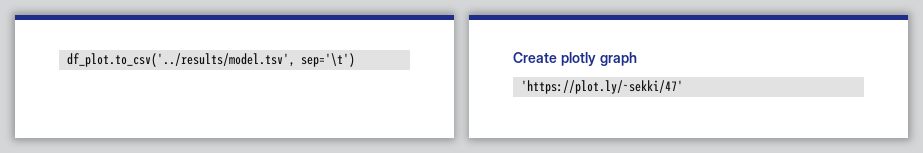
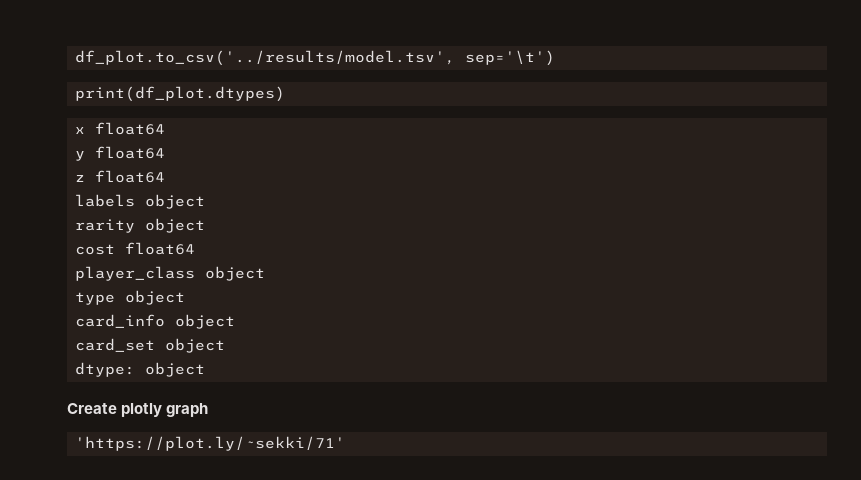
+ print(df_plot.dtypes)
+ x float64
+ y float64
+ z float64
+ labels object
+ rarity object
+ cost float64
+ player_class object
+ type object
+ card_info object
+ card_set object
+ dtype: object
- 'https://plot.ly/~sekki/47'
+ 'https://plot.ly/~sekki/71'

